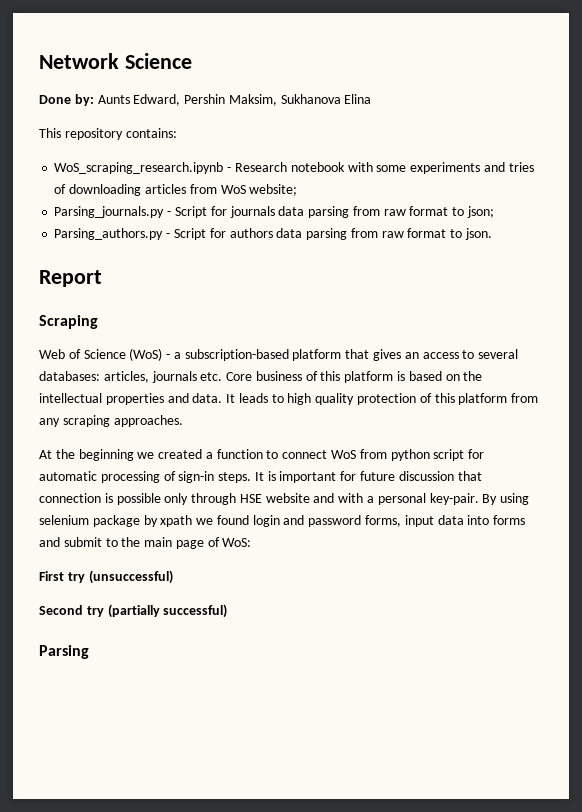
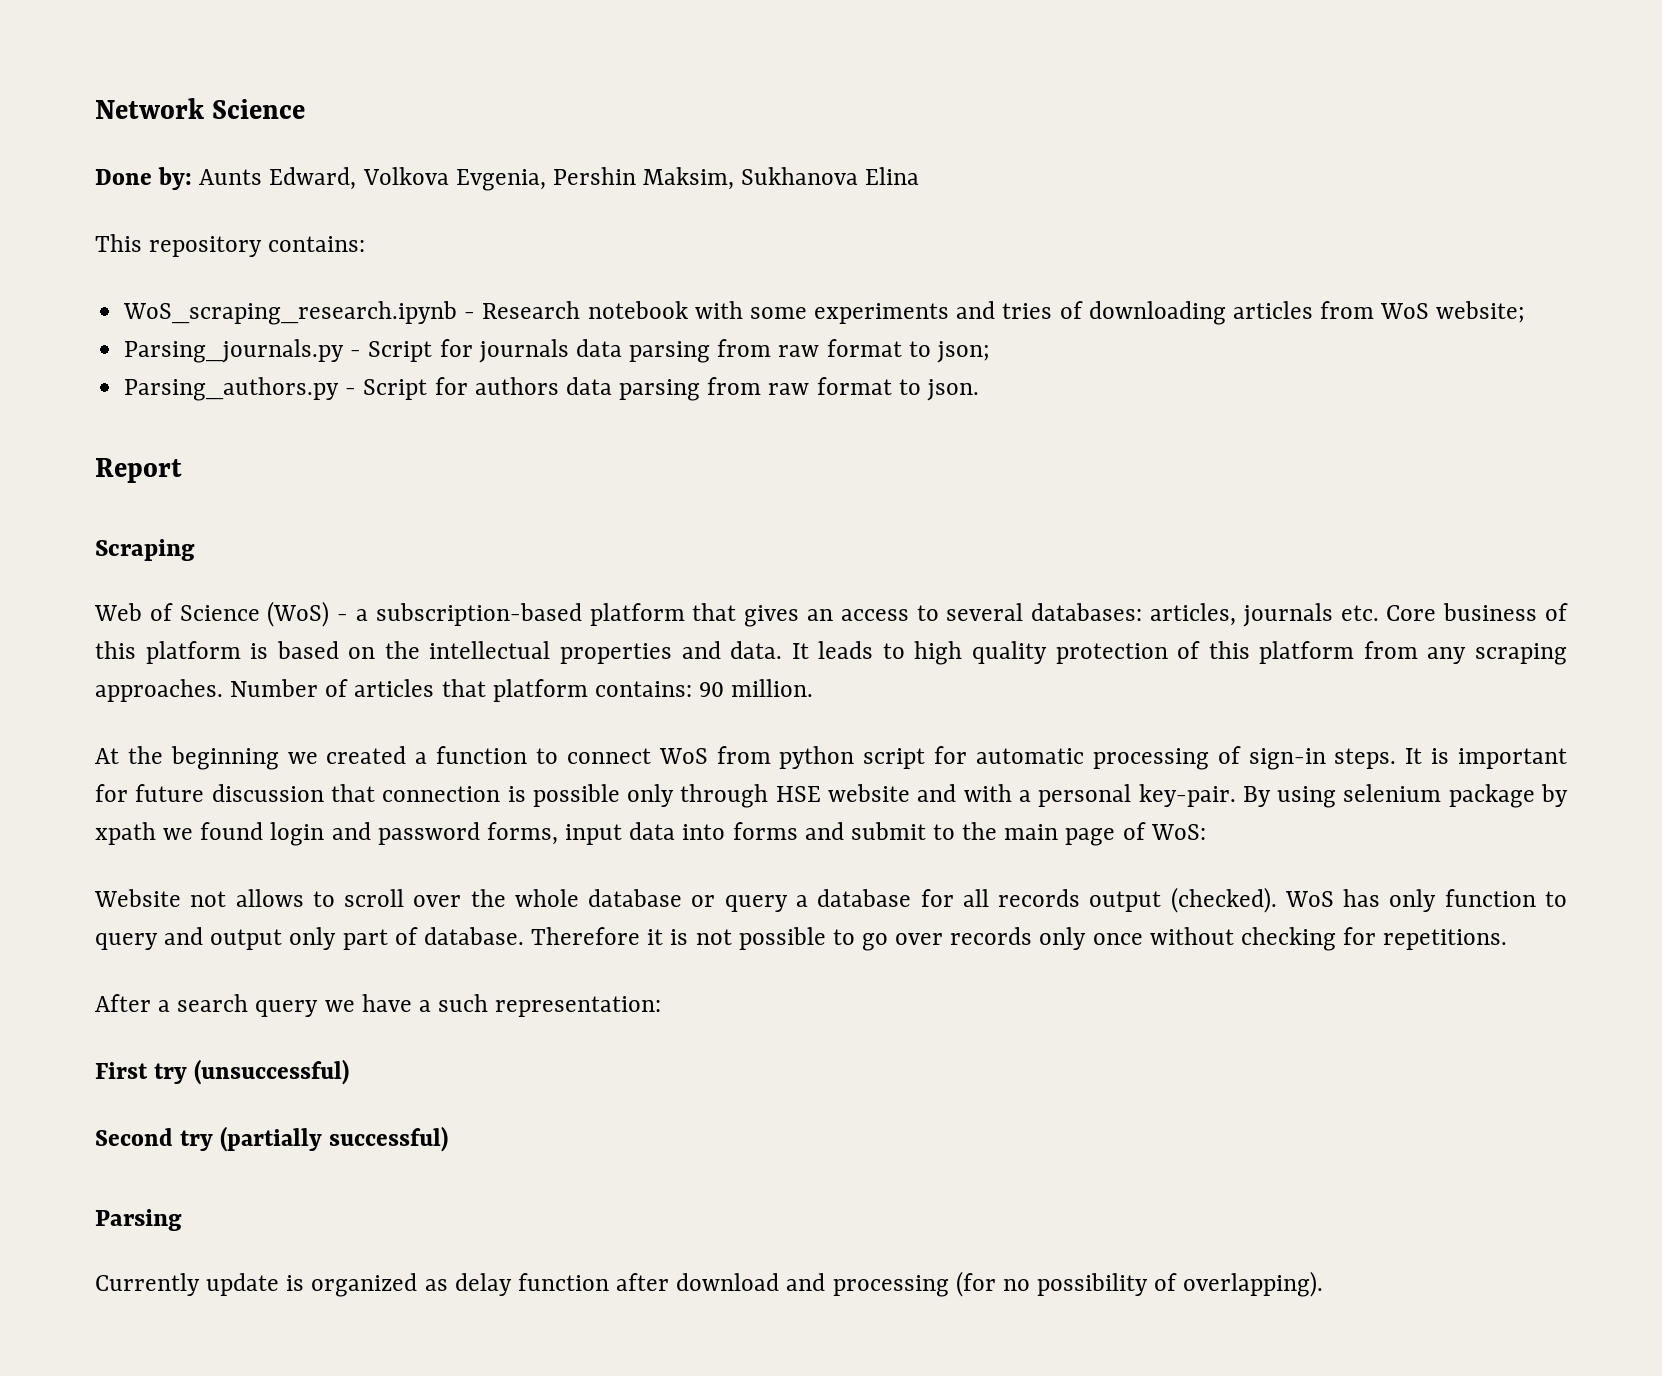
- Done by: Aunts Edward, Pershin Maksim, Sukhanova Elina
+ Done by: Aunts Edward, Volkova Evgenia, Pershin Maksim, Sukhanova Elina
+ Number of articles that platform contains: 90 million.
+ Website not allows to scroll over the whole database or query a database for all records output (checked). WoS has only function to query and output only part of database. Therefore it is not possible to go over records only once without checking for repetitions.
+ After a search query we have a such representation:
+ Currently update is organized as delay function after download and processing (for no possibility of overlapping).

